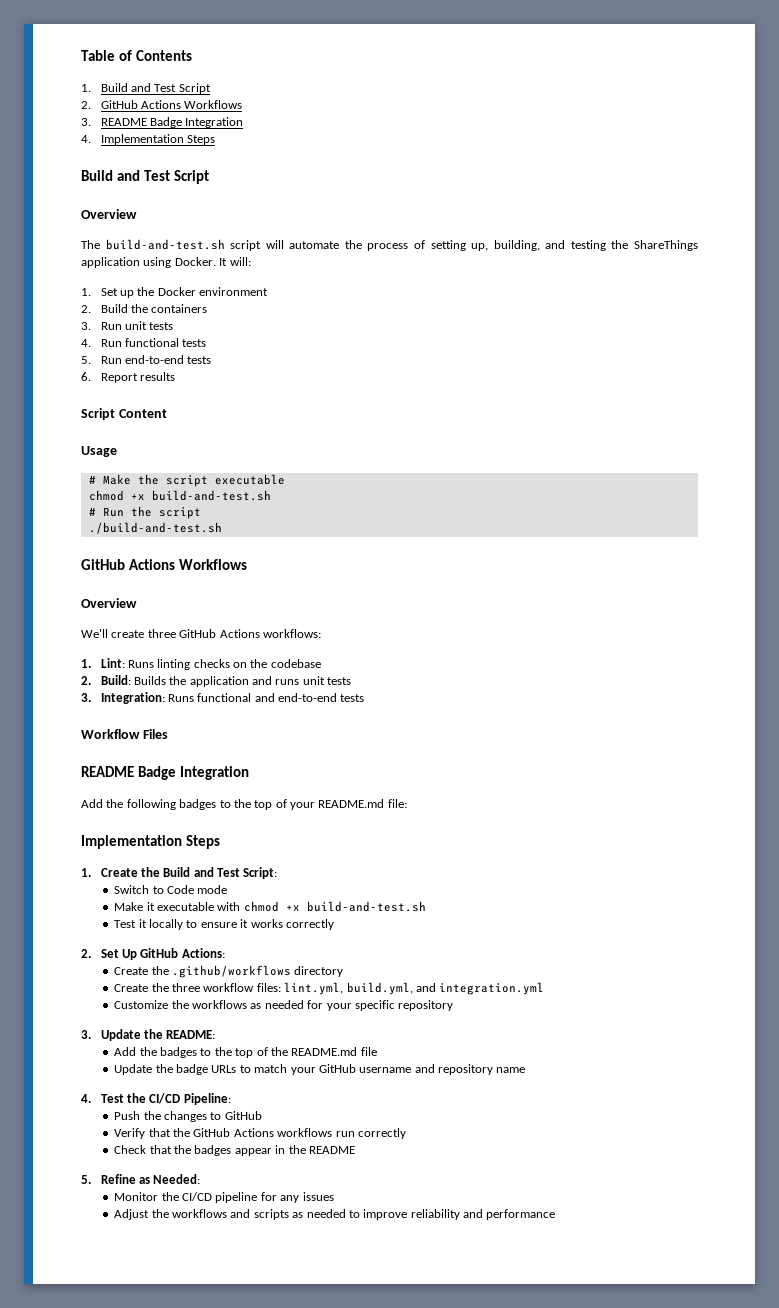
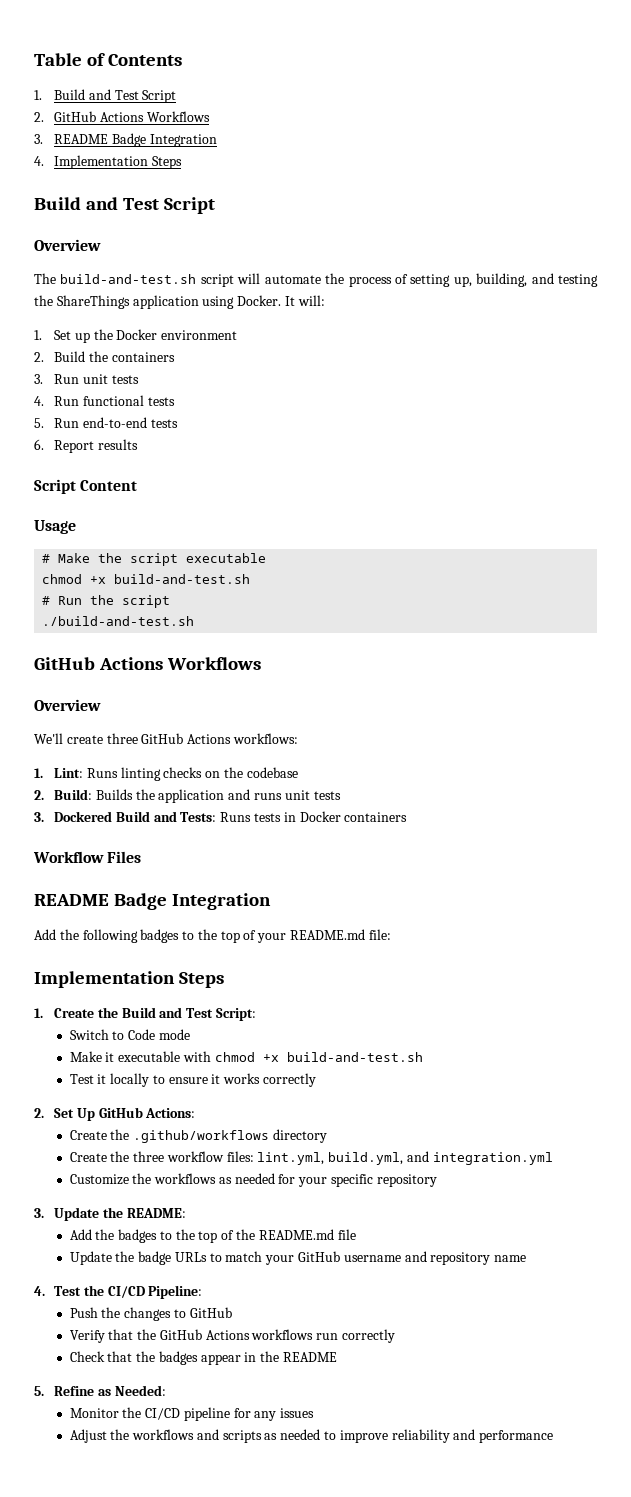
- 3. Integration: Runs functional and end-to-end tests
+ 3. Dockered Build and Tests: Runs tests in Docker containers

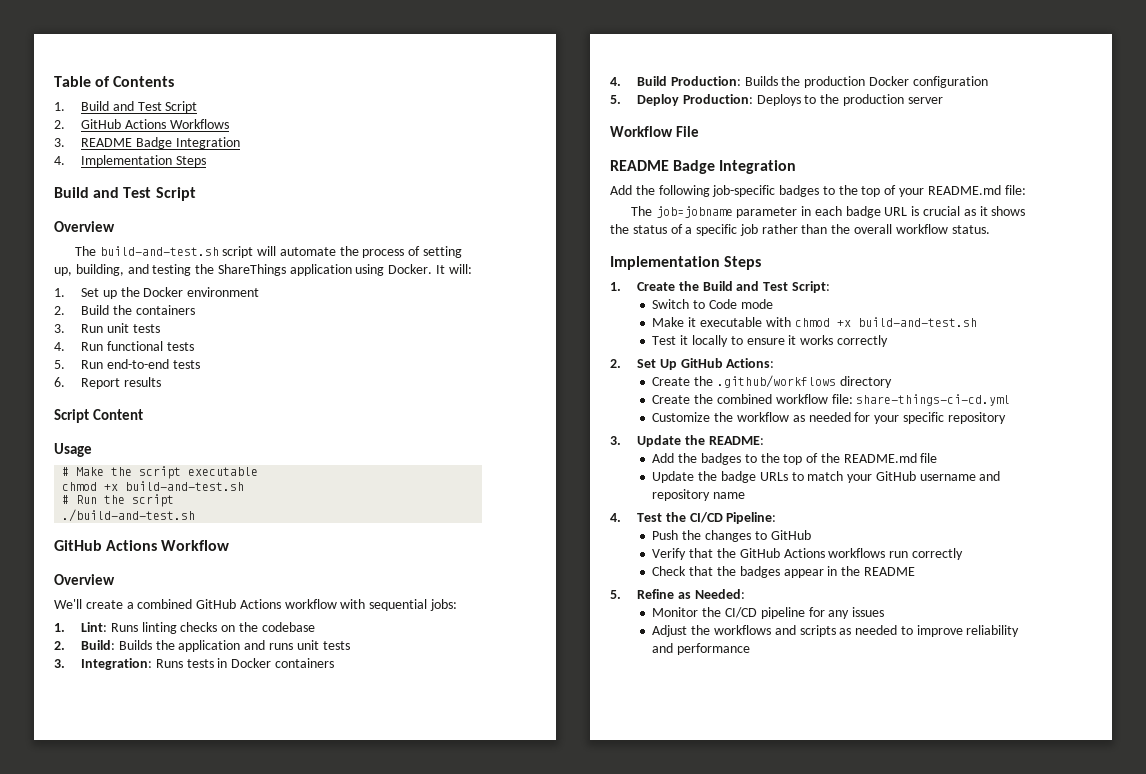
  ./build-and-test.sh
- GitHub Actions Workflows
+ GitHub Actions Workflow
- We'll create three GitHub Actions workflows:
+ We'll create a combined GitHub Actions workflow with sequential jobs:
- 3. Dockered Build and Tests: Runs tests in Docker containers
+ 3. Integration: Runs tests in Docker containers
- Workflow Files
+ 4. Build Production: Builds the production Docker configuration
+ 5. Deploy Production: Deploys to the production server
+ Workflow File
- Add the following badges to the top of your README.md file:
+ Add the following job-specific badges to the top of your README.md file:
+ The job=jobname parameter in each badge URL is crucial as it shows the status of a specific job rather than the overall workflow status.
- Create the three workflow files: lint.yml, build.yml, and integration.yml
+ Create the combined workflow file: share-things-ci-cd.yml
- Customize the workflows as needed for your specific repository
+ Customize the workflow as needed for your specific repository

